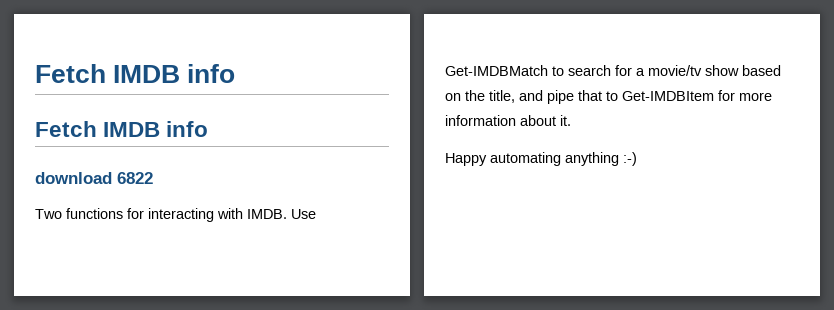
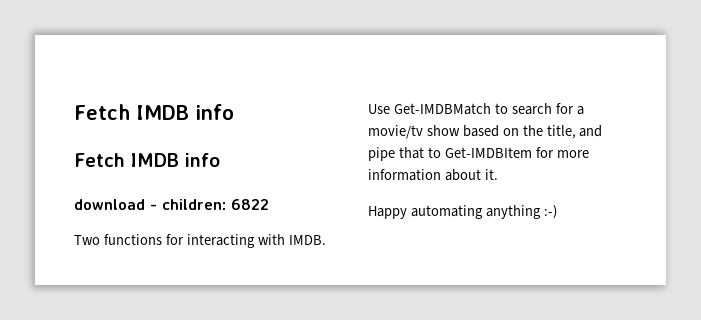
- download 6822
+ download - children: 6822

